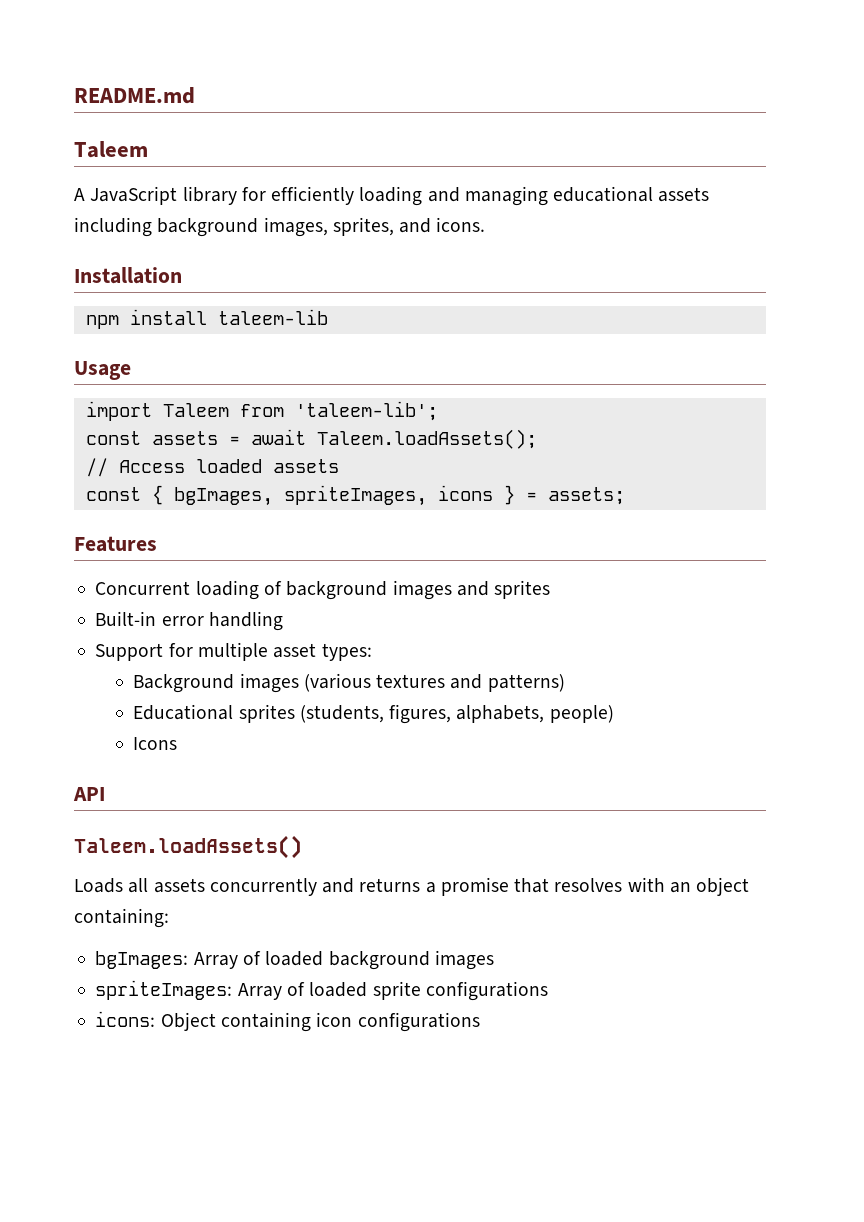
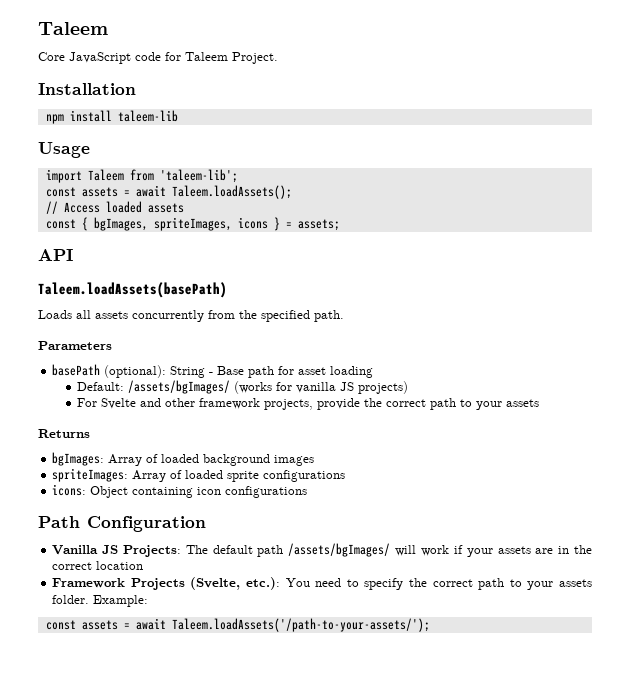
- README.md
- A JavaScript library for efficiently loading and managing educational assets including background images, sprites, and icons.
+ Core JavaScript code for Taleem Project.
- Features
- Concurrent loading of background images and sprites
- Built-in error handling
- Support for multiple asset types:
- Background images (various textures and patterns)
- Educational sprites (students, figures, alphabets, people)
- Icons
- Taleem.loadAssets()
+ Taleem.loadAssets(basePath)
- Loads all assets concurrently and returns a promise that resolves with an object containing:
+ Loads all assets concurrently from the specified path.
+ Parameters
+ basePath (optional): String - Base path for asset loading
+ Default: /assets/bgImages/ (works for vanilla JS projects)
+ For Svelte and other framework projects, provide the correct path to your assets
+ Returns
+ Path Configuration
+ Vanilla JS Projects: The default path /assets/bgImages/ will work if your assets are in the correct location
+ Framework Projects (Svelte, etc.): You need to specify the correct path to your assets folder. Example:
+ const assets = await Taleem.loadAssets('/path-to-your-assets/');

